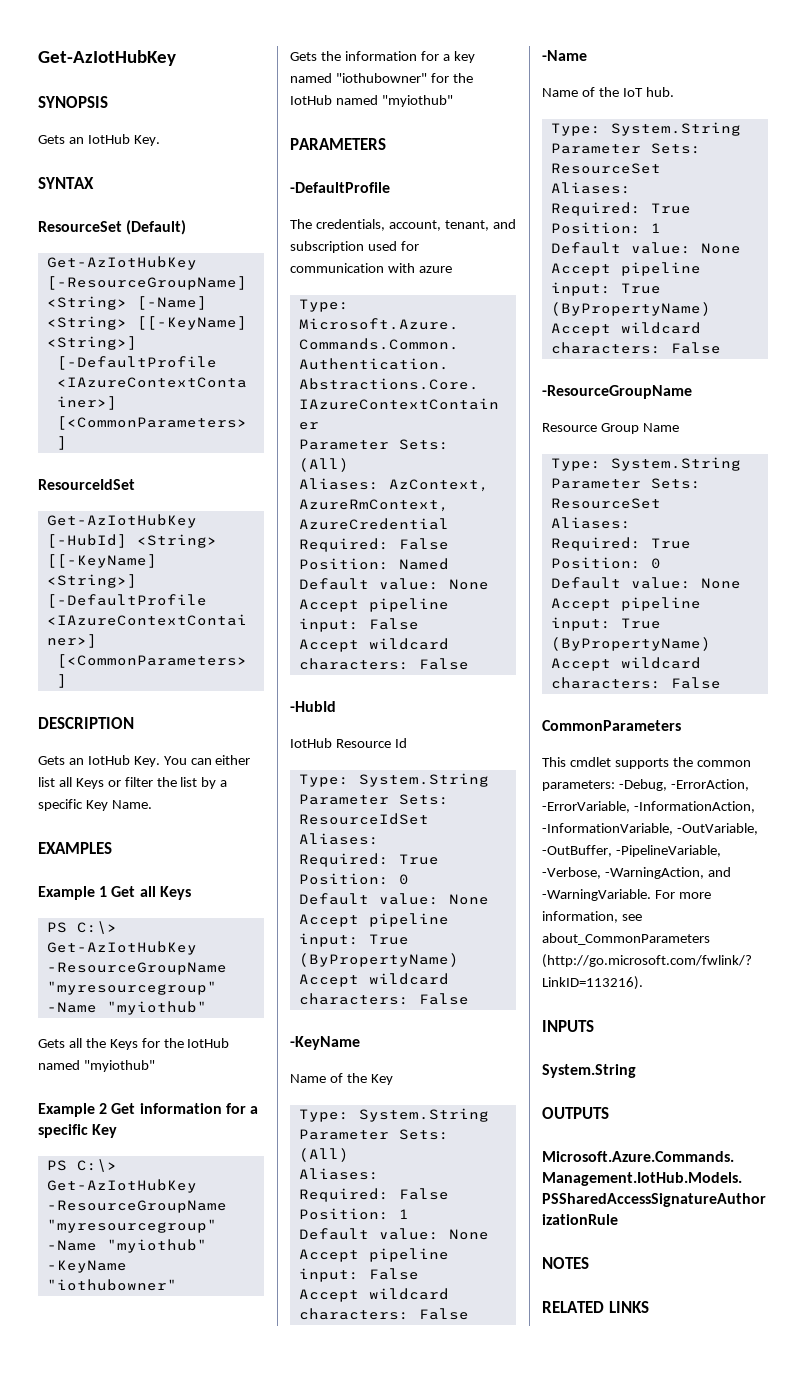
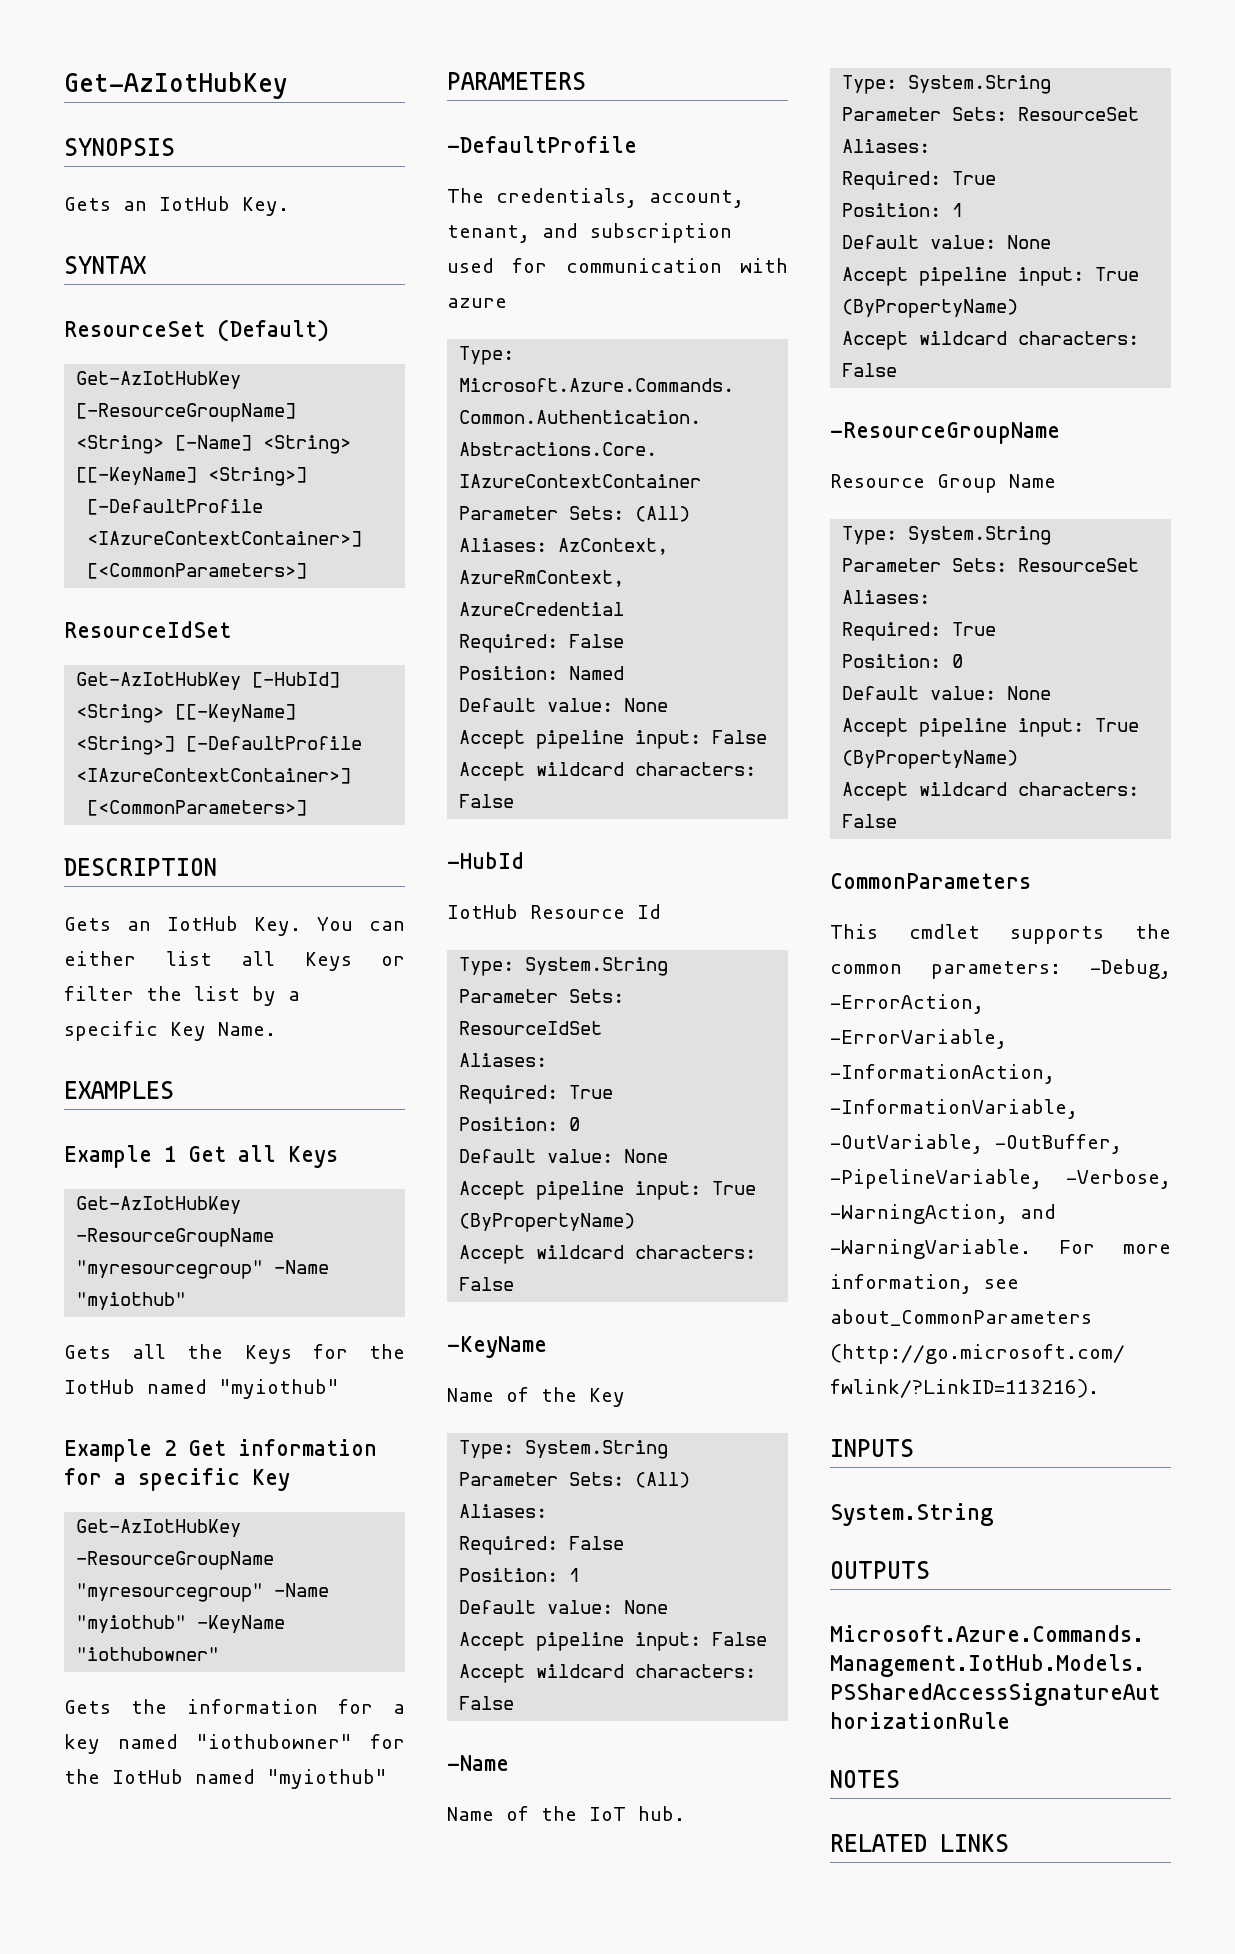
  Example 1 Get all Keys
- PS C:\> Get-AzIotHubKey -ResourceGroupName "myresourcegroup" -Name "myiothub"
+ Get-AzIotHubKey -ResourceGroupName "myresourcegroup" -Name "myiothub"
- PS C:\> Get-AzIotHubKey -ResourceGroupName "myresourcegroup" -Name "myiothub" -KeyName "iothubowner"
+ Get-AzIotHubKey -ResourceGroupName "myresourcegroup" -Name "myiothub" -KeyName "iothubowner"

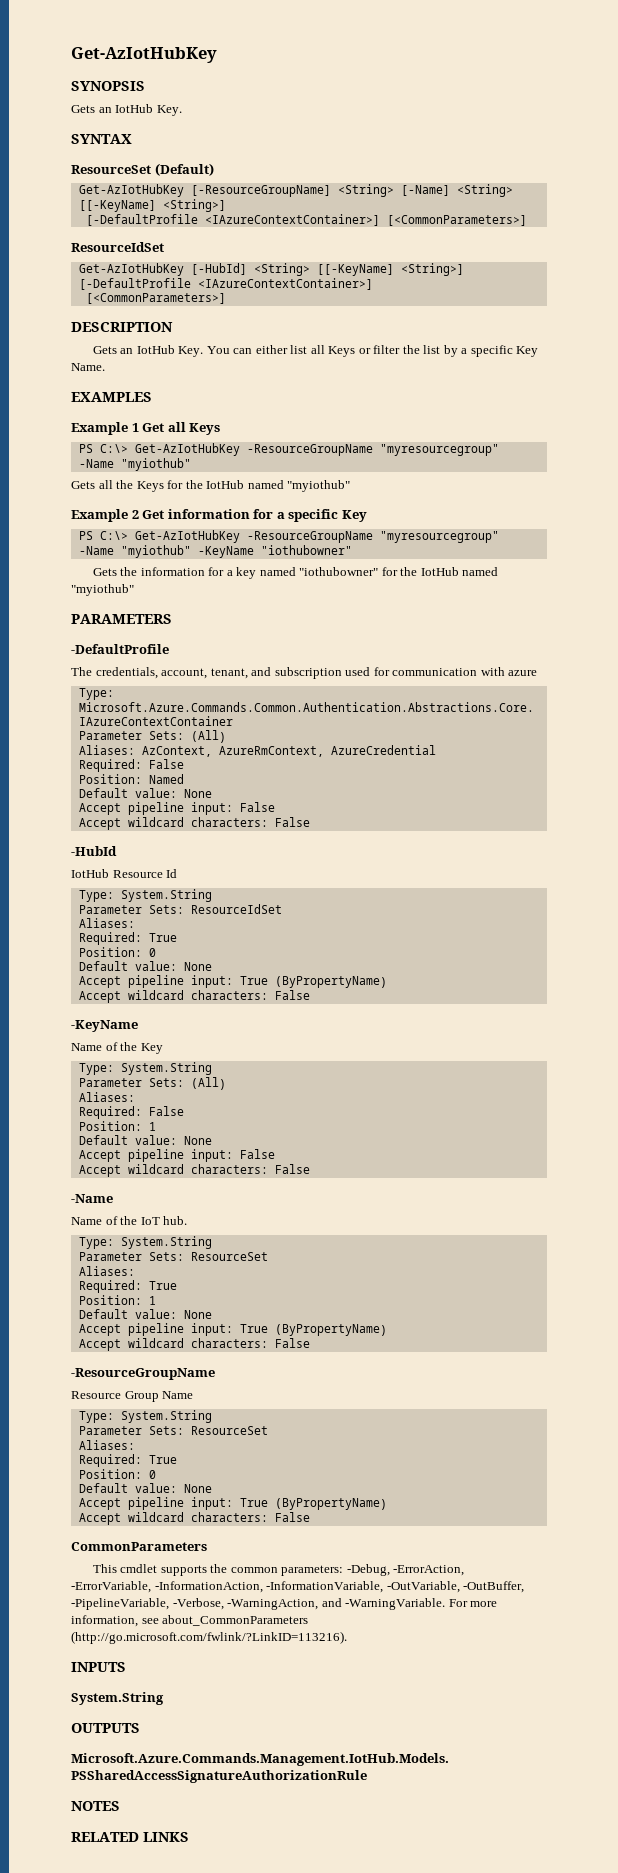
  Example 1 Get all Keys
- Get-AzIotHubKey -ResourceGroupName "myresourcegroup" -Name "myiothub"
+ PS C:\> Get-AzIotHubKey -ResourceGroupName "myresourcegroup" -Name "myiothub"
- Get-AzIotHubKey -ResourceGroupName "myresourcegroup" -Name "myiothub" -KeyName "iothubowner"
+ PS C:\> Get-AzIotHubKey -ResourceGroupName "myresourcegroup" -Name "myiothub" -KeyName "iothubowner"

